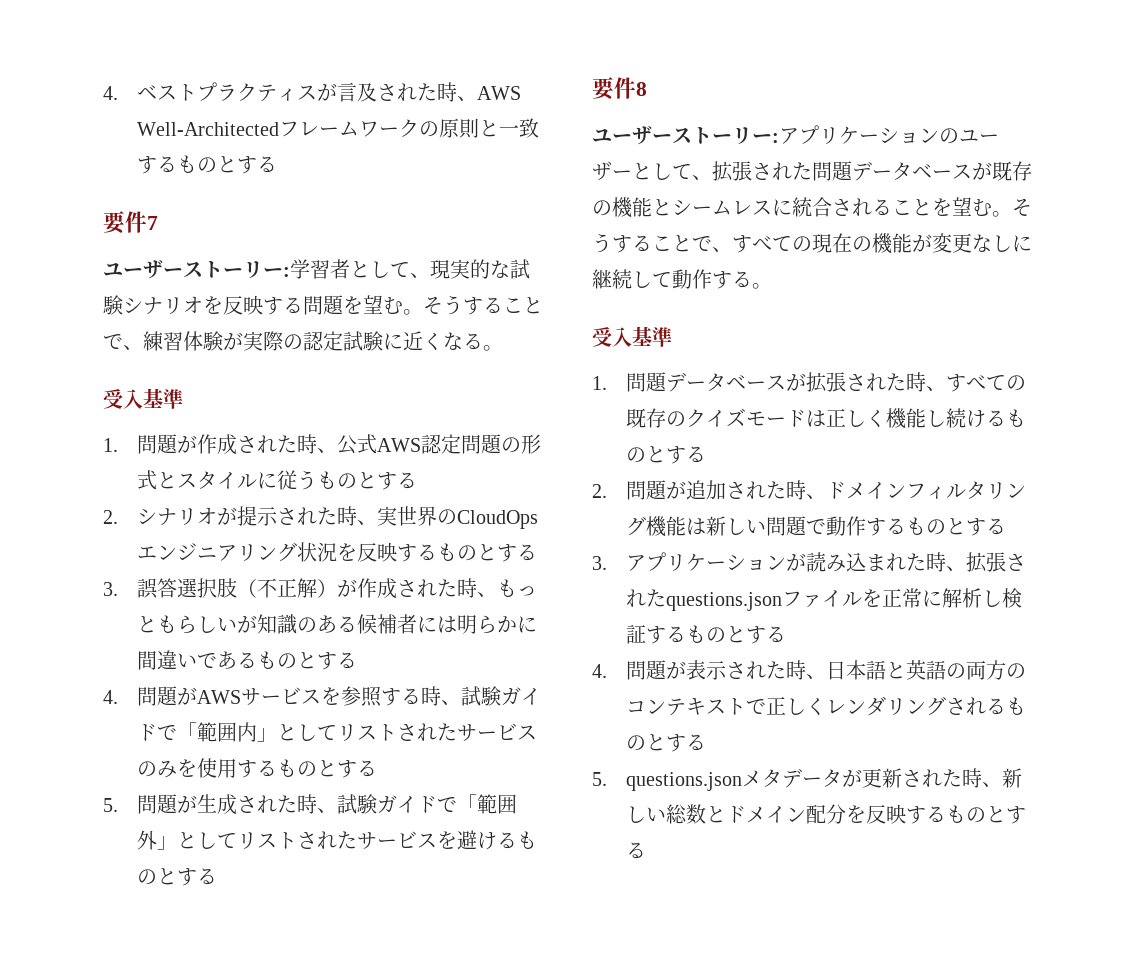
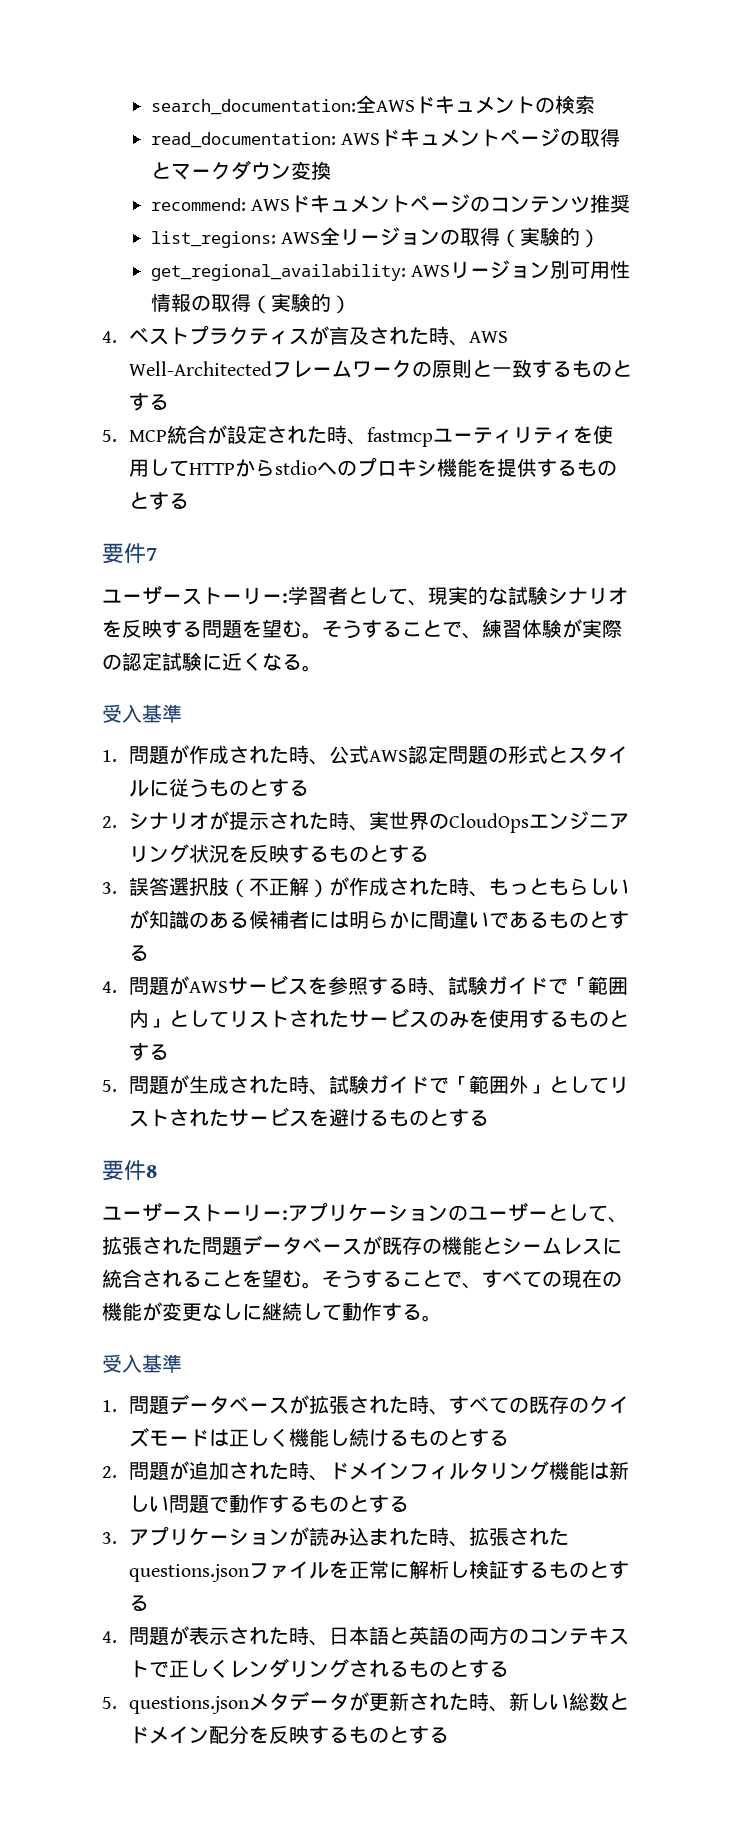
+ search_documentation:全AWSドキュメントの検索
+ read_documentation: AWSドキュメントページの取得とマークダウン変換
+ recommend: AWSドキュメントページのコンテンツ推奨
+ list_regions: AWS全リージョンの取得（実験的）
+ get_regional_availability: AWSリージョン別可用性情報の取得（実験的）
+ 5. MCP統合が設定された時、fastmcpユーティリティを使用してHTTPからstdioへのプロキシ機能を提供するものとする

